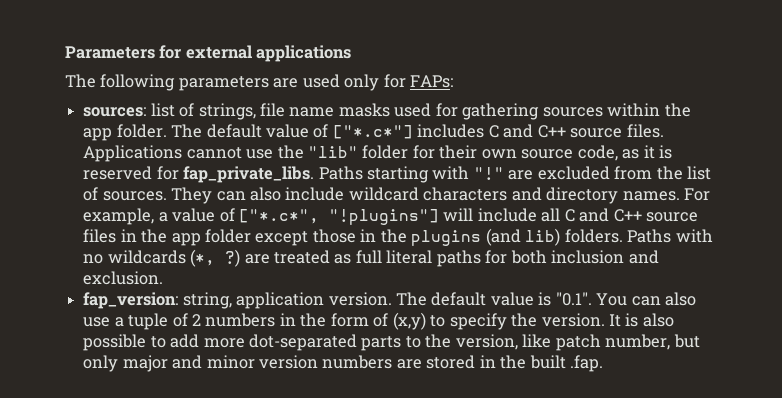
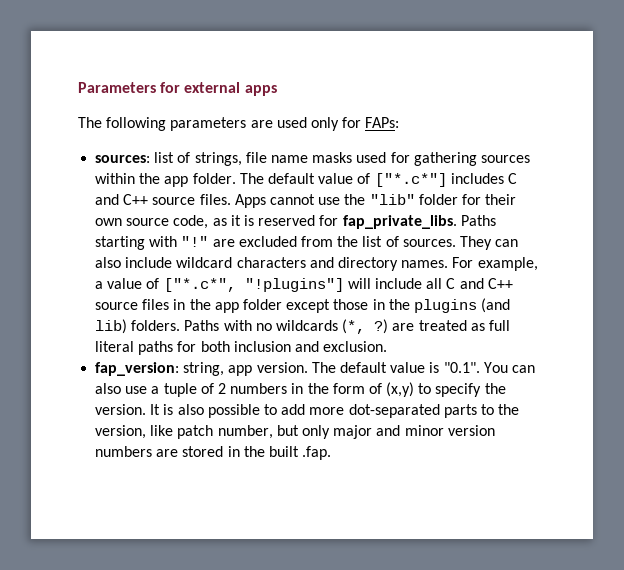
- Parameters for external applications
+ Parameters for external apps
- Applications cannot use the "lib" folder for their own source code, as it is reserved for fap_private_libs.
+ Apps cannot use the "lib" folder for their own source code, as it is reserved for fap_private_libs.
- fap_version: string, application version.
+ fap_version: string, app version.

